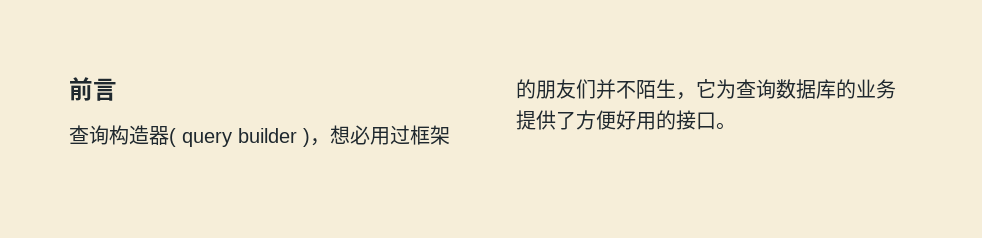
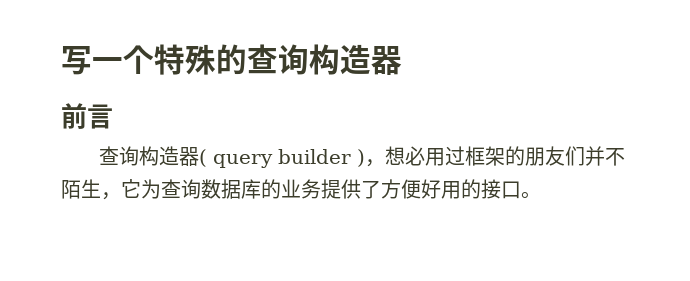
+ 写一个特殊的查询构造器

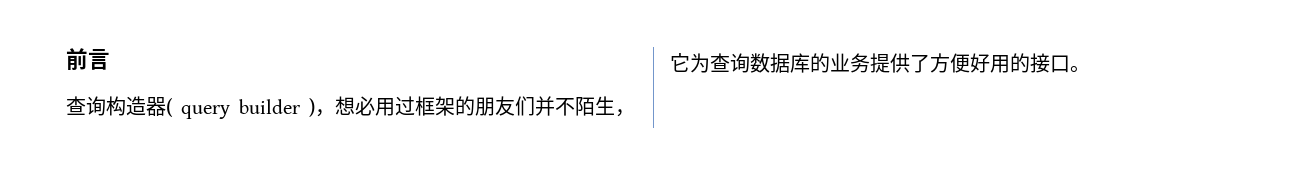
- 写一个特殊的查询构造器

